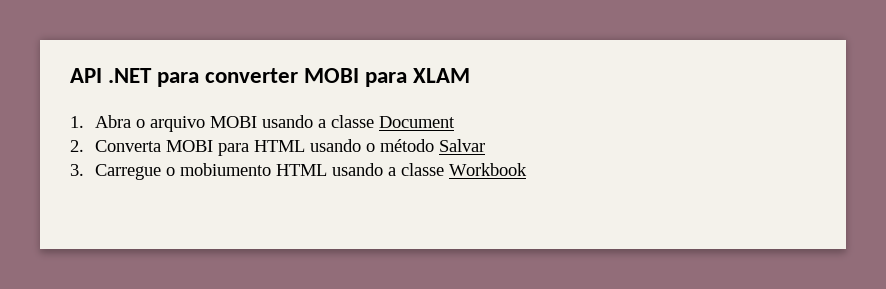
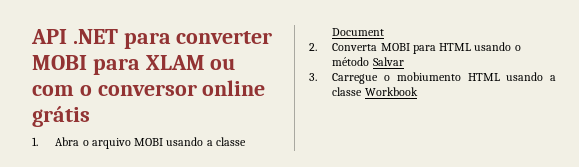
- API .NET para converter MOBI para XLAM
+ API .NET para converter MOBI para XLAM ou com o conversor online grátis

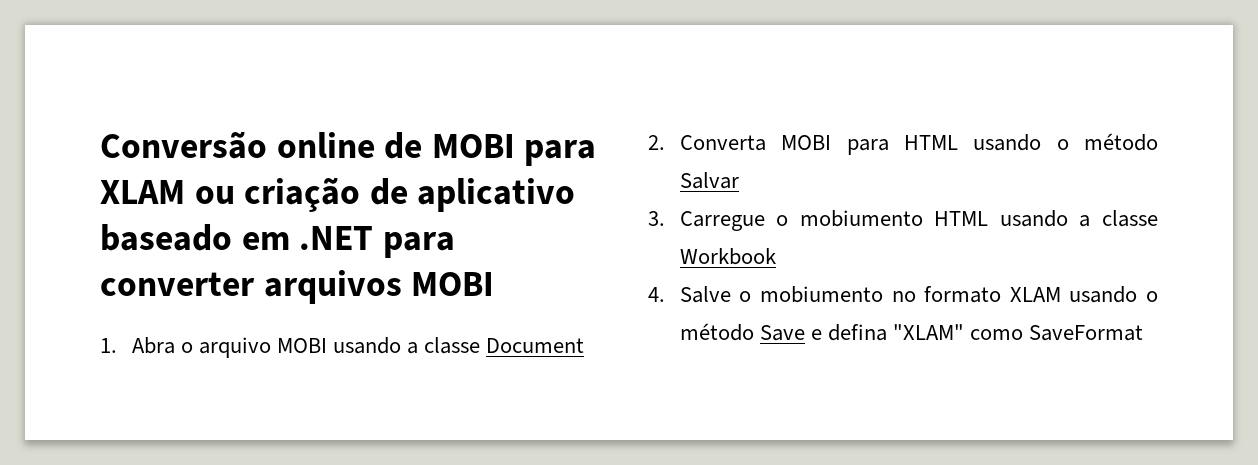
- API .NET para converter MOBI para XLAM ou com o conversor online grátis
+ Conversão online de MOBI para XLAM ou criação de aplicativo baseado em .NET para converter arquivos MOBI
+ 4. Salve o mobiumento no formato XLAM usando o método Save e defina "XLAM" como SaveFormat

